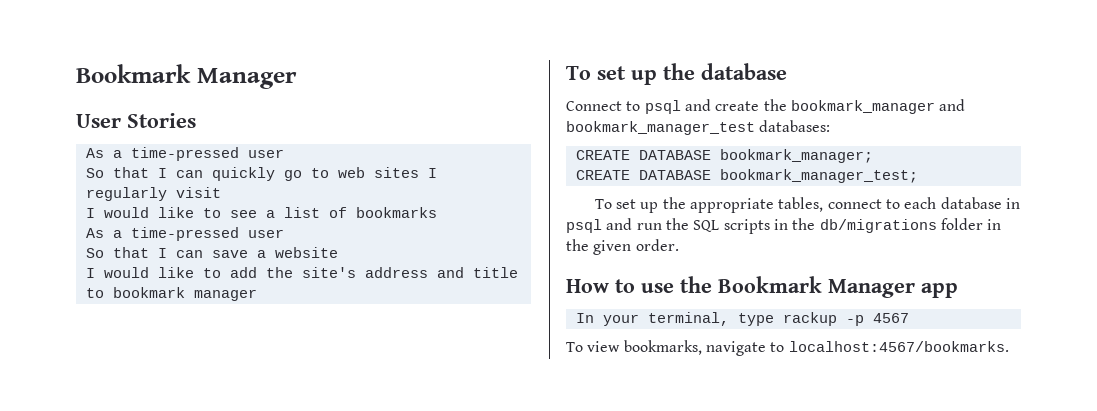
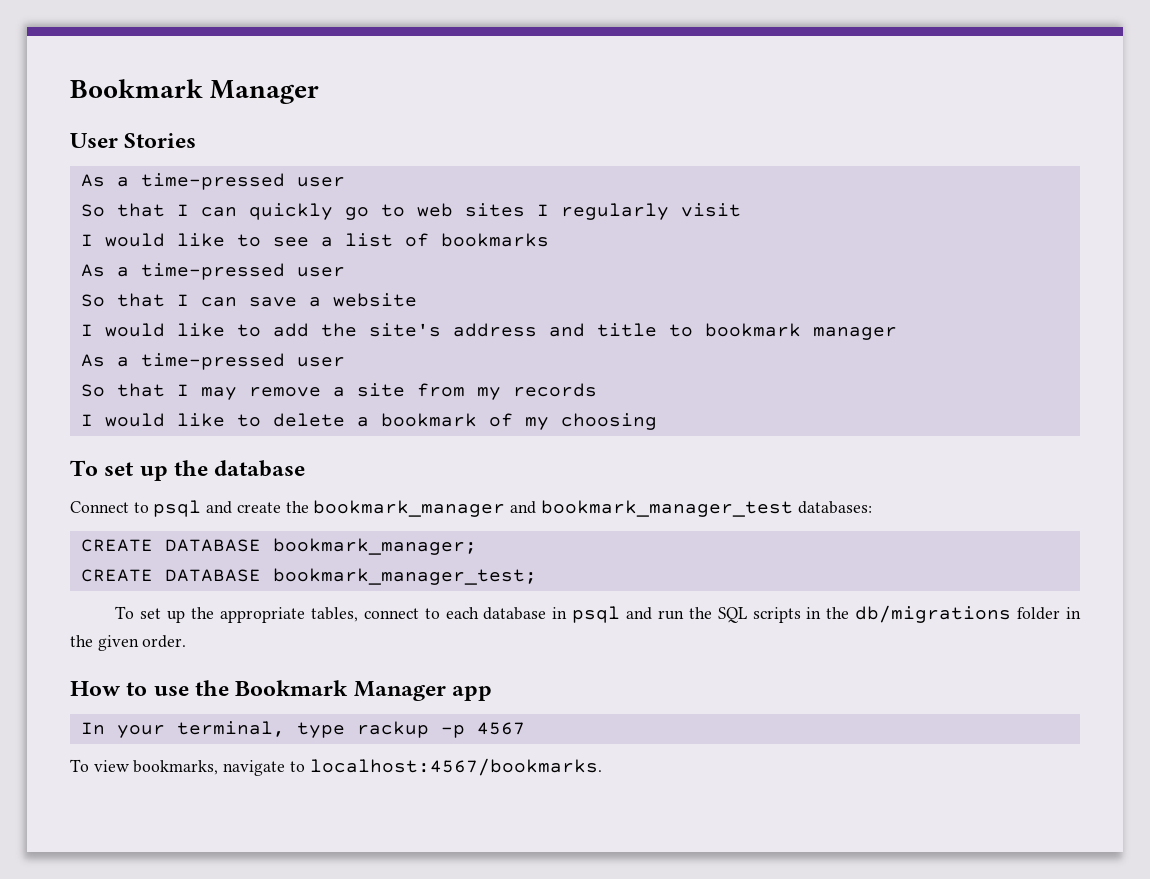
  I would like to add the site's address and title to bookmark manager
+ As a time-pressed user
+ So that I may remove a site from my records
+ I would like to delete a bookmark of my choosing

